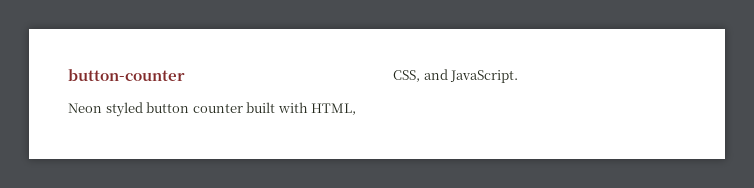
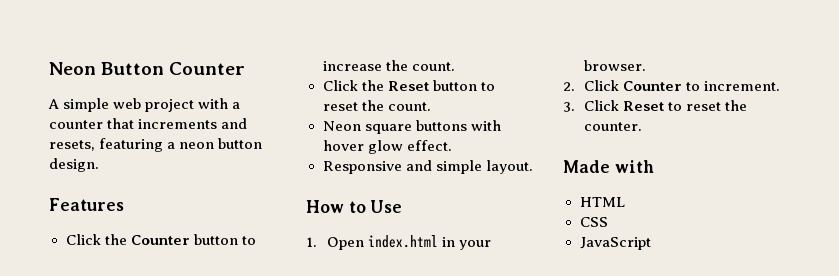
- button-counter
- Neon styled button counter built with HTML, CSS, and JavaScript.
+ Neon Button Counter
+ A simple web project with a counter that increments and resets, featuring a neon button design.
+ Features
+ Click the Counter button to increase the count.
+ Click the Reset button to reset the count.
+ Neon square buttons with hover glow effect.
+ Responsive and simple layout.
+ How to Use
+ 1. Open index.html in your browser.
+ 2. Click Counter to increment.
+ 3. Click Reset to reset the counter.
+ Made with
+ HTML
+ CSS
+ JavaScript

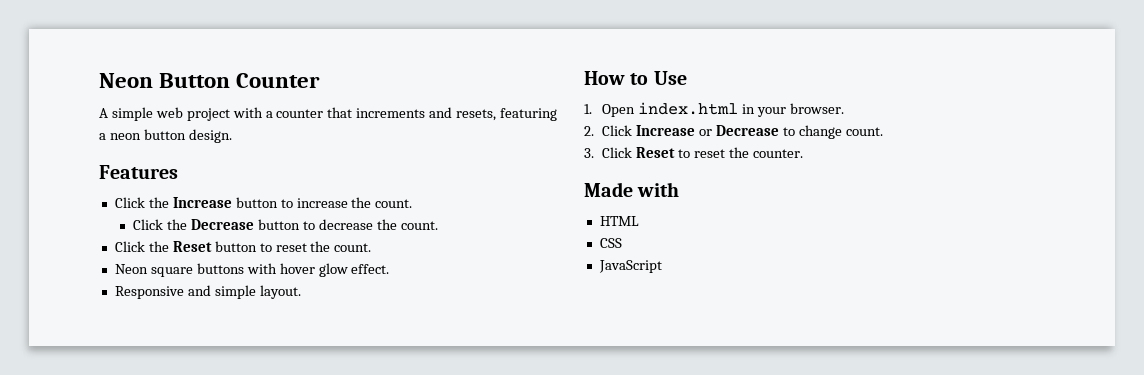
- Click the Counter button to increase the count.
+ Click the Increase button to increase the count.
+ Click the Decrease button to decrease the count.
- 2. Click Counter to increment.
+ 2. Click Increase or Decrease to change count.

